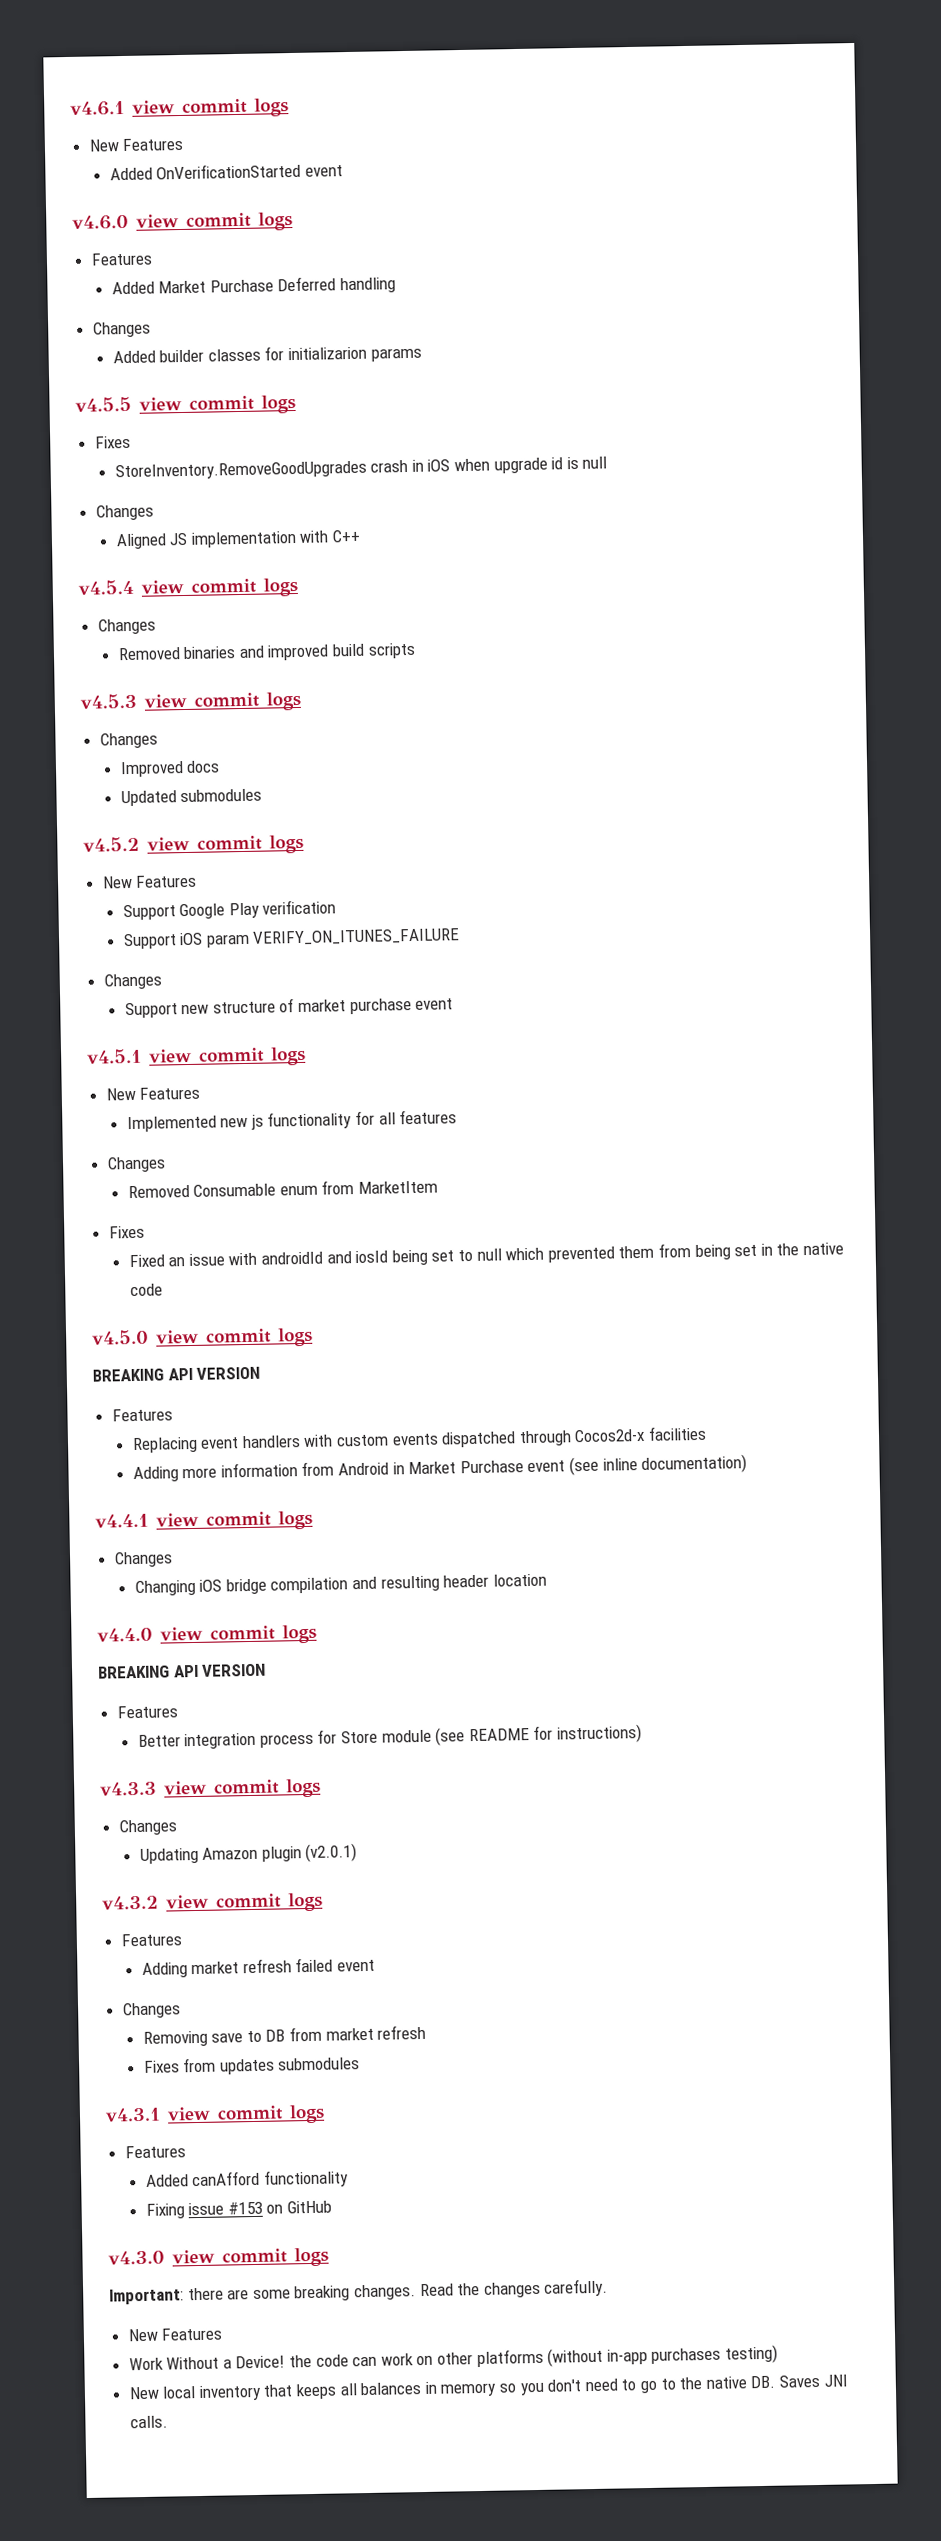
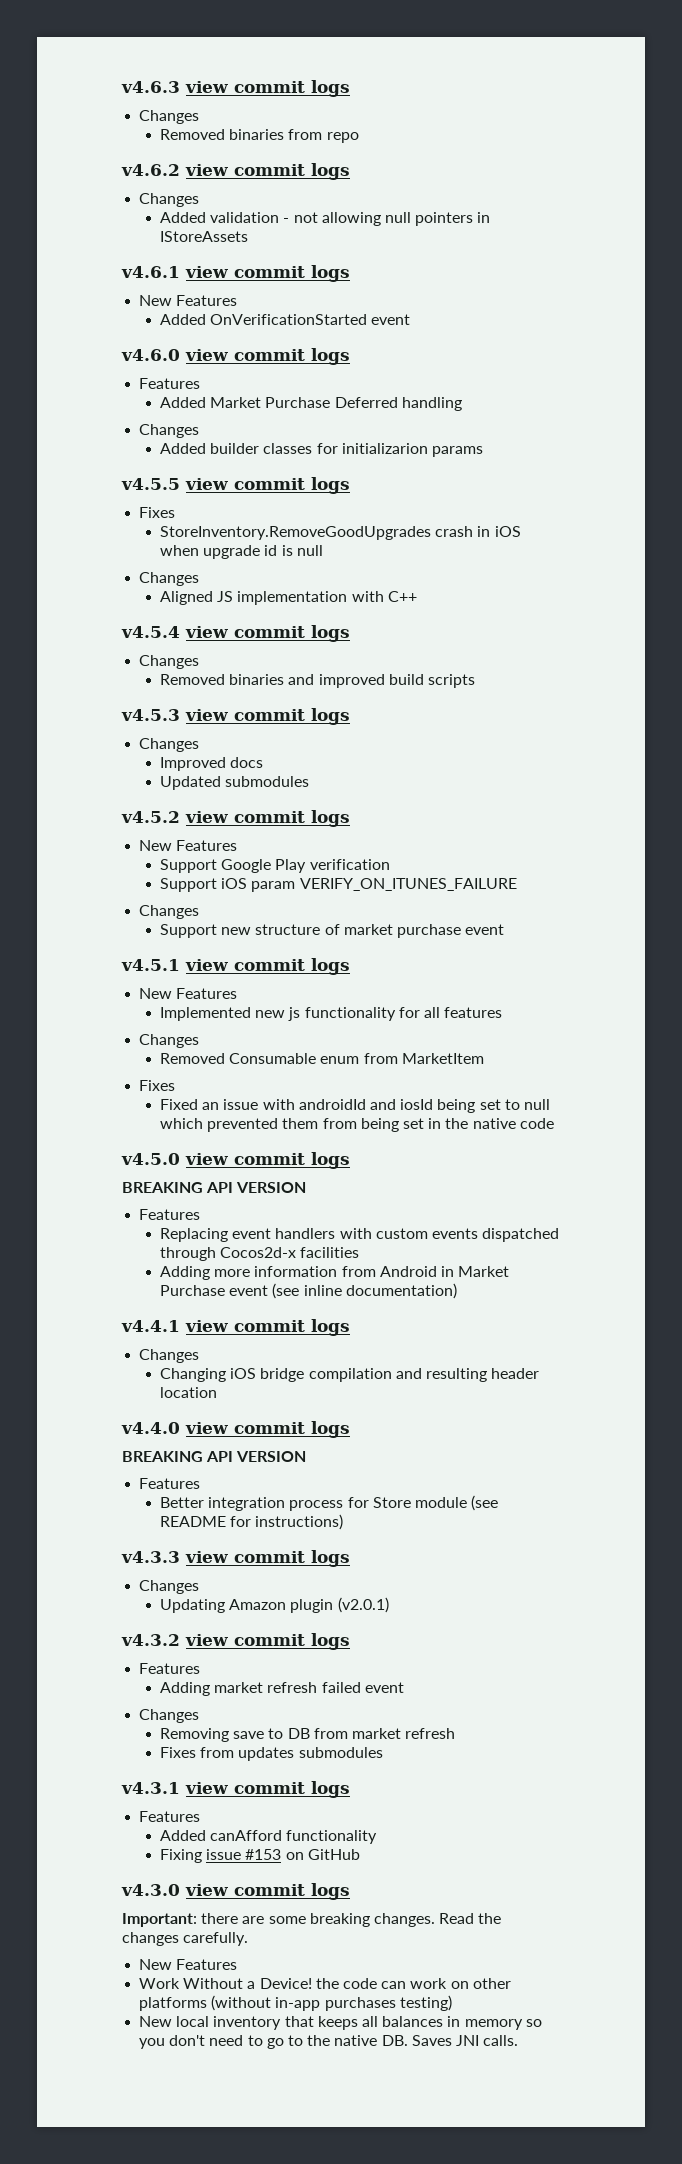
+ v4.6.3 view commit logs
+ Changes
+ Removed binaries from repo
+ v4.6.2 view commit logs
+ Changes
+ Added validation - not allowing null pointers in IStoreAssets

